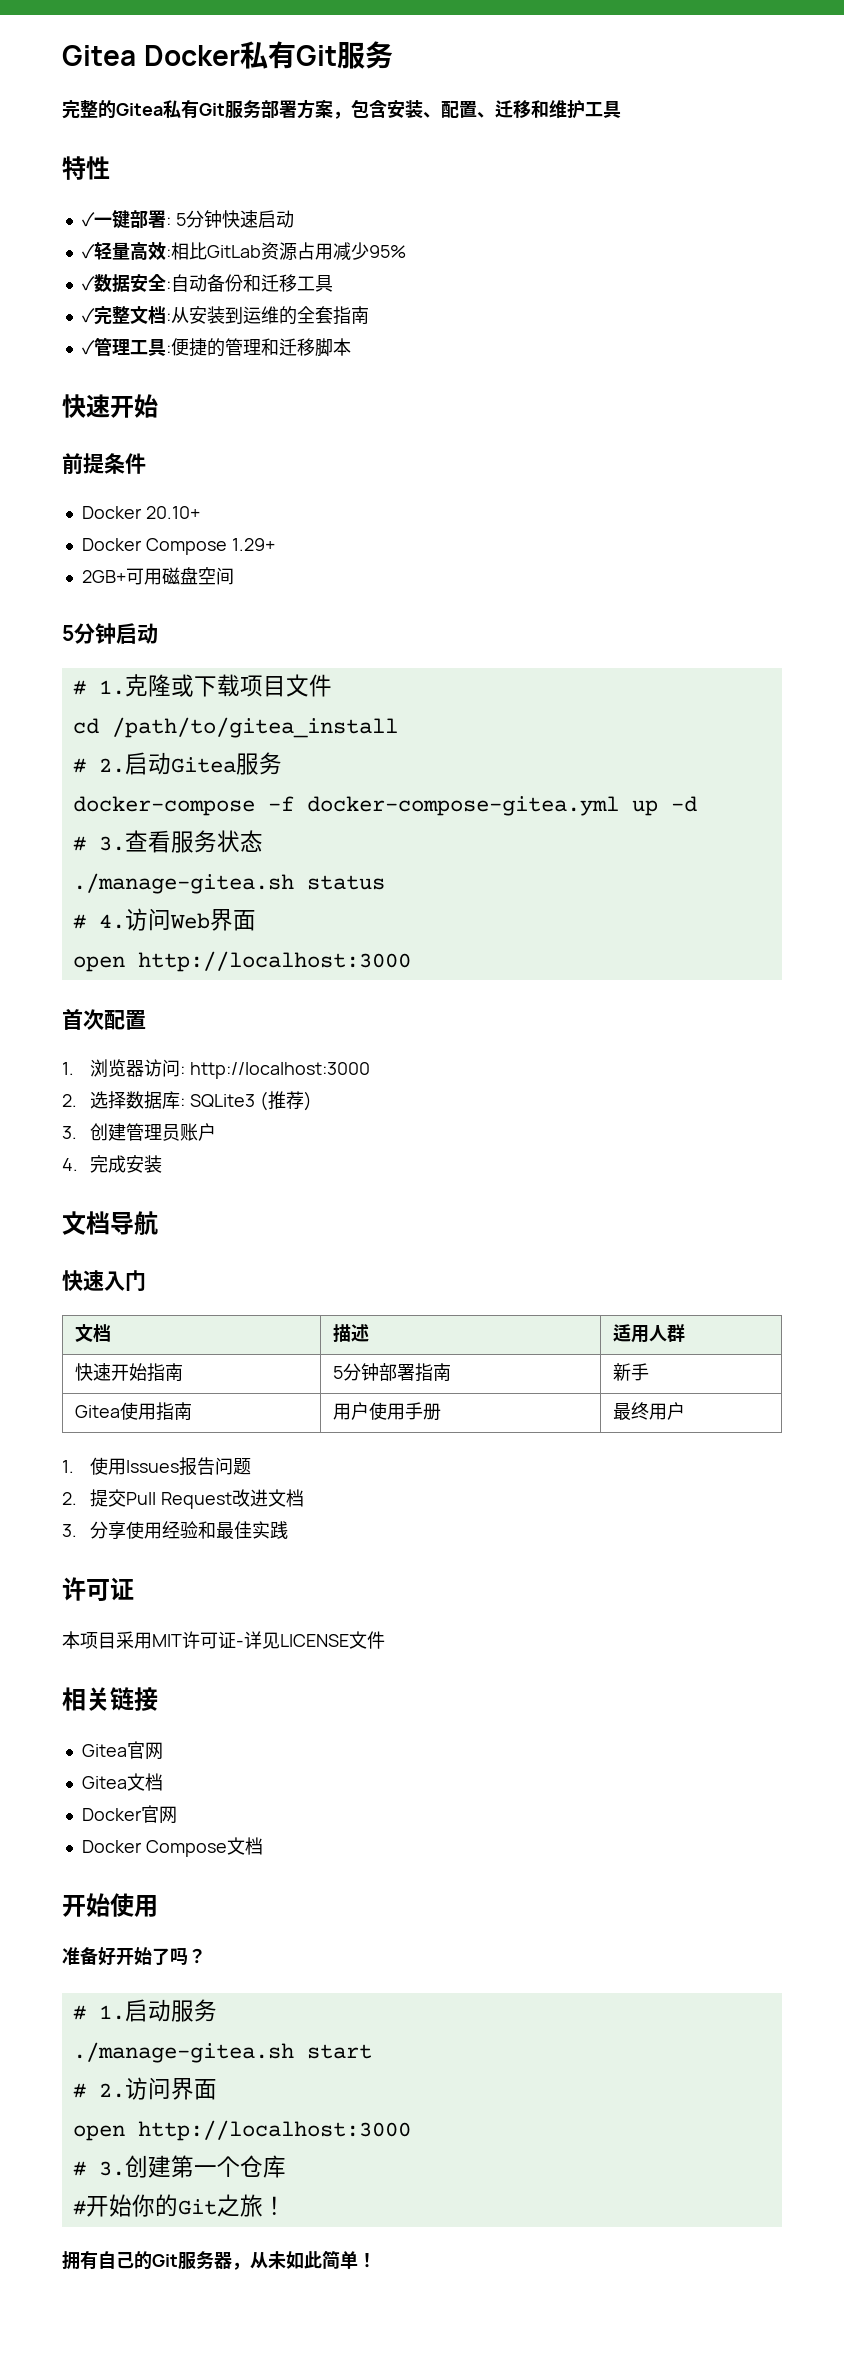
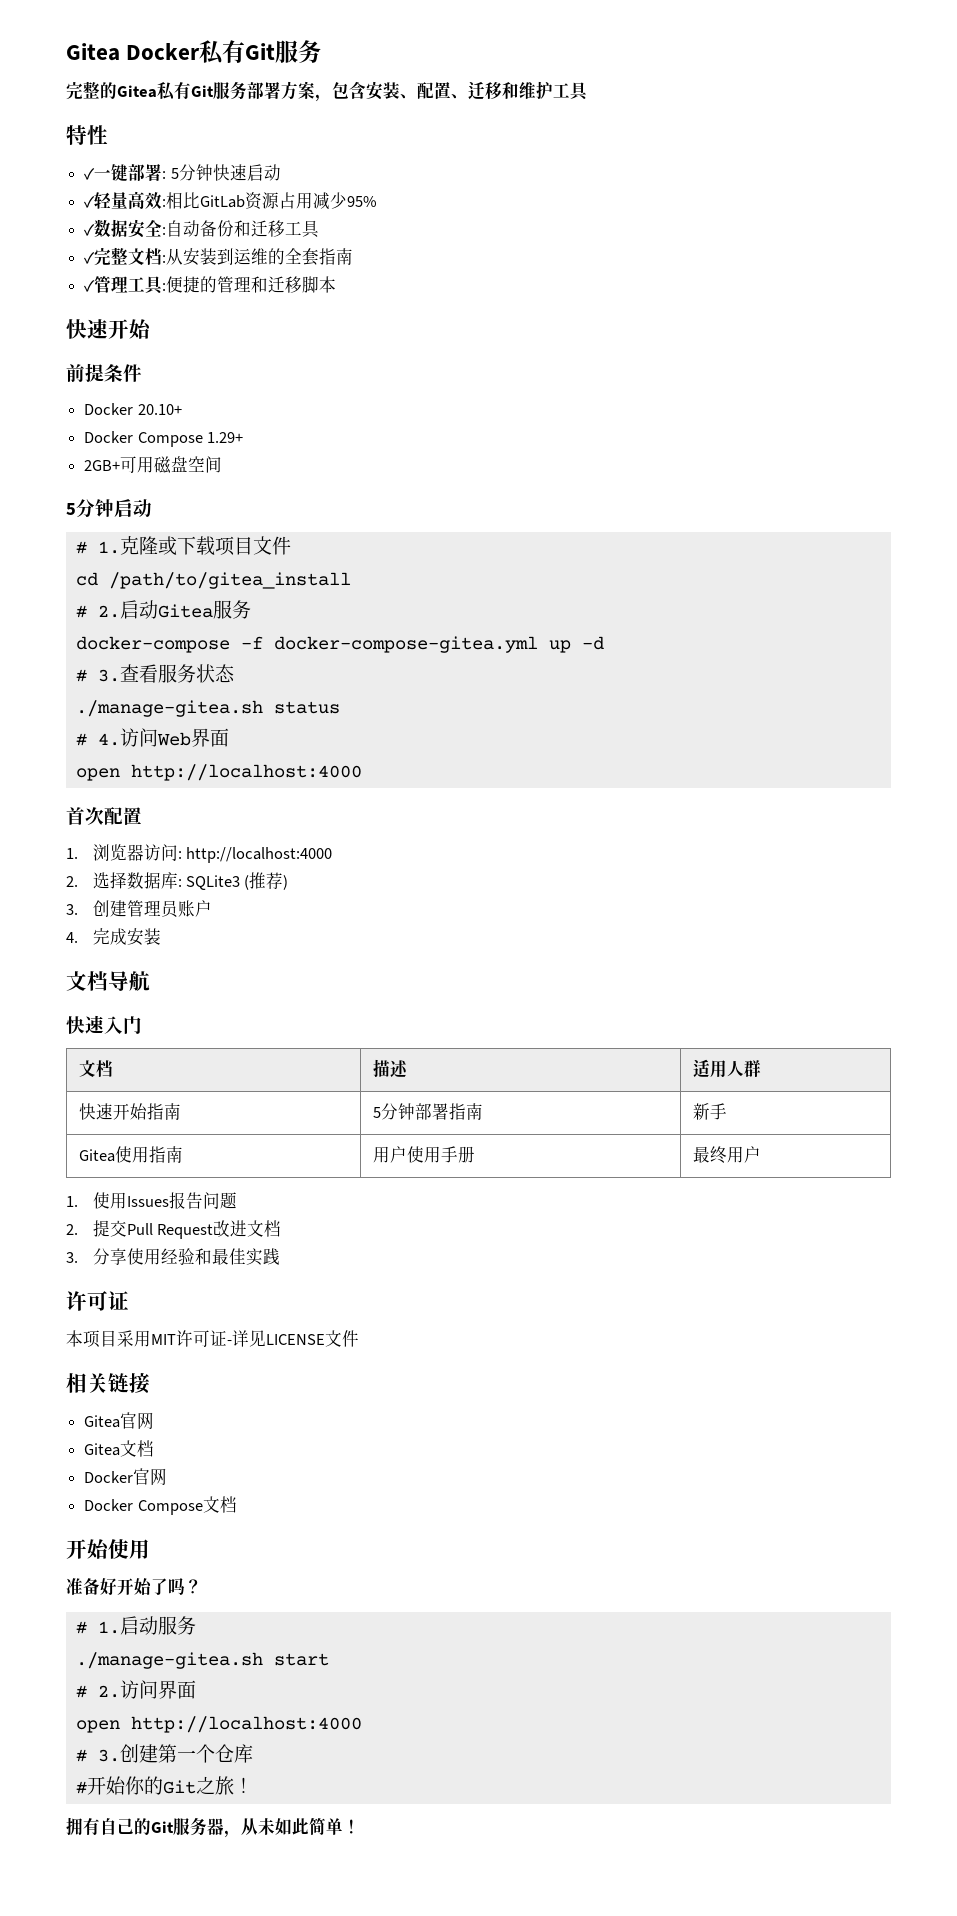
  # 4.访问Web界面
- open http://localhost:3000
+ open http://localhost:4000
- 1.浏览器访问: http://localhost:3000
+ 1.浏览器访问: http://localhost:4000
  # 2.访问界面
- open http://localhost:3000
+ open http://localhost:4000

